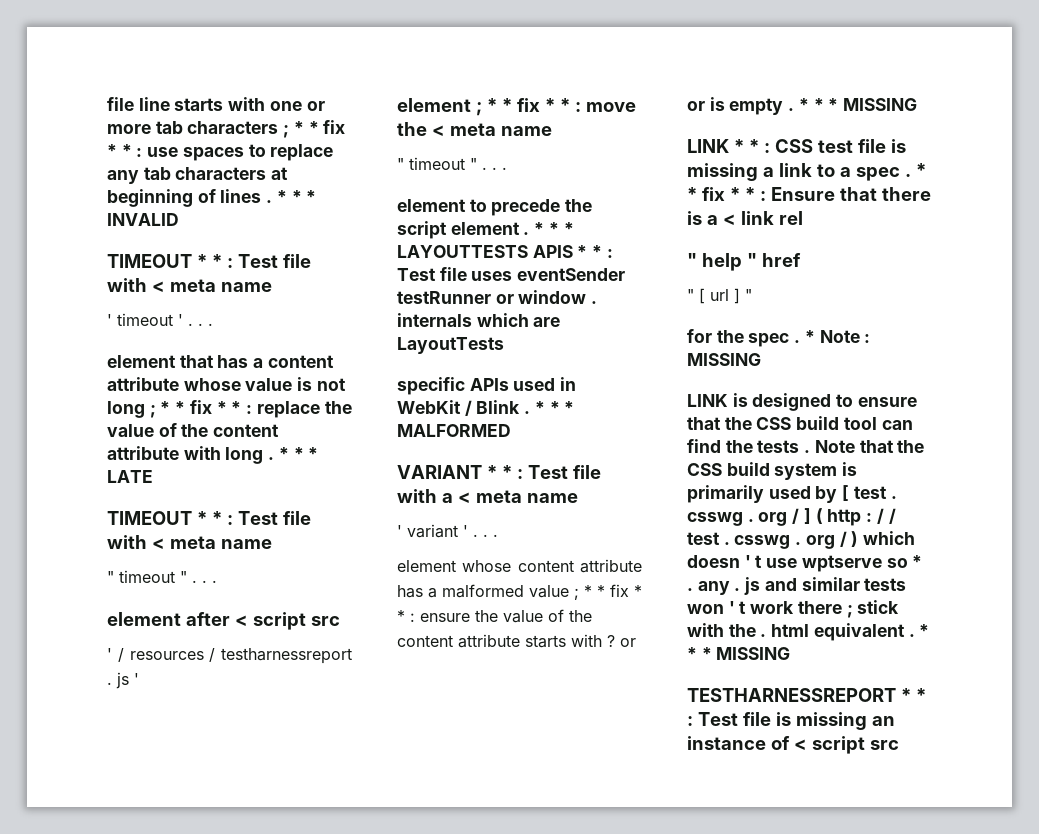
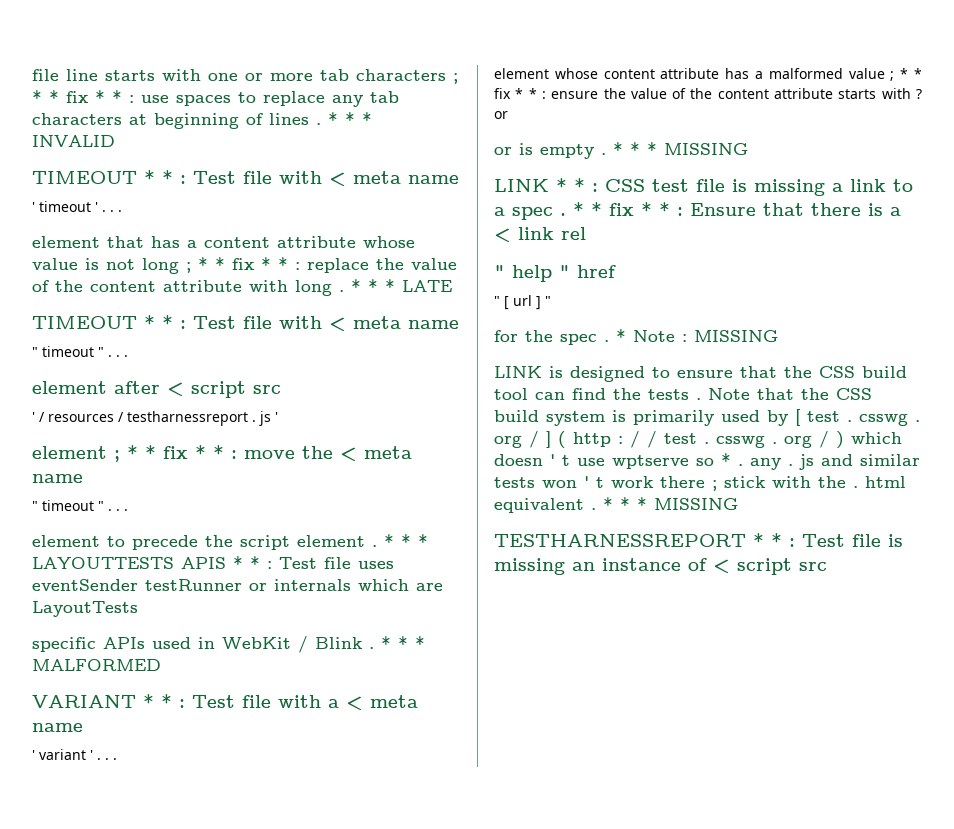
- * * * LAYOUTTESTS APIS * * : Test file uses eventSender testRunner or window . internals which are LayoutTests
+ * * * LAYOUTTESTS APIS * * : Test file uses eventSender testRunner or internals which are LayoutTests

